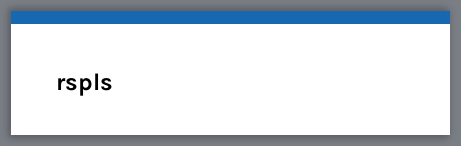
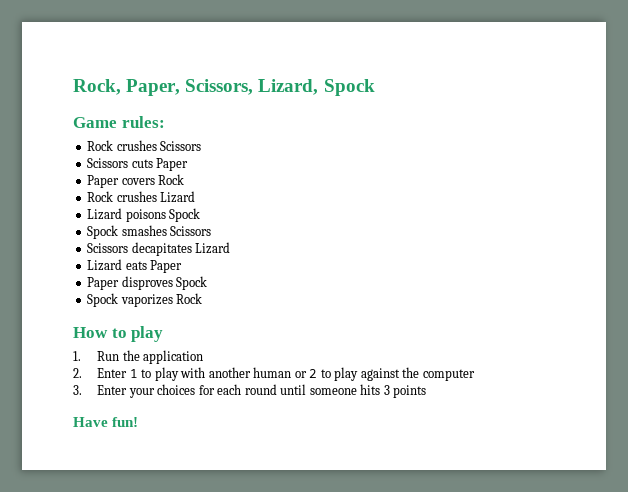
- rspls
+ Rock, Paper, Scissors, Lizard, Spock
+ Game rules:
+ Rock crushes Scissors
+ Scissors cuts Paper
+ Paper covers Rock
+ Rock crushes Lizard
+ Lizard poisons Spock
+ Spock smashes Scissors
+ Scissors decapitates Lizard
+ Lizard eats Paper
+ Paper disproves Spock
+ Spock vaporizes Rock
+ How to play
+ 1. Run the application
+ 2. Enter 1 to play with another human or 2 to play against the computer
+ 3. Enter your choices for each round until someone hits 3 points
+ Have fun!

